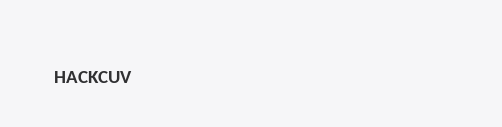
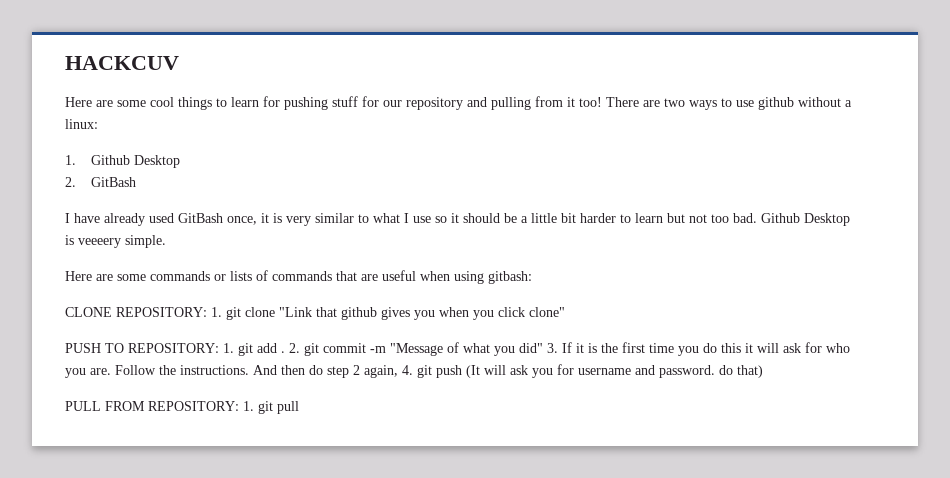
+ Here are some cool things to learn for pushing stuff for our repository and pulling from it too! There are two ways to use github without a linux:
+ 1. Github Desktop
+ 2. GitBash
+ I have already used GitBash once, it is very similar to what I use so it should be a little bit harder to learn but not too bad. Github Desktop is veeeery simple.
+ Here are some commands or lists of commands that are useful when using gitbash:
+ CLONE REPOSITORY: 1. git clone "Link that github gives you when you click clone"
+ PUSH TO REPOSITORY: 1. git add . 2. git commit -m "Message of what you did" 3. If it is the first time you do this it will ask for who you are. Follow the instructions. And then do step 2 again, 4. git push (It will ask you for username and password. do that)
+ PULL FROM REPOSITORY: 1. git pull

